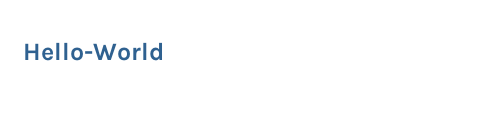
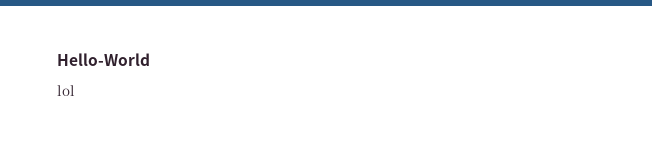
+ lol

